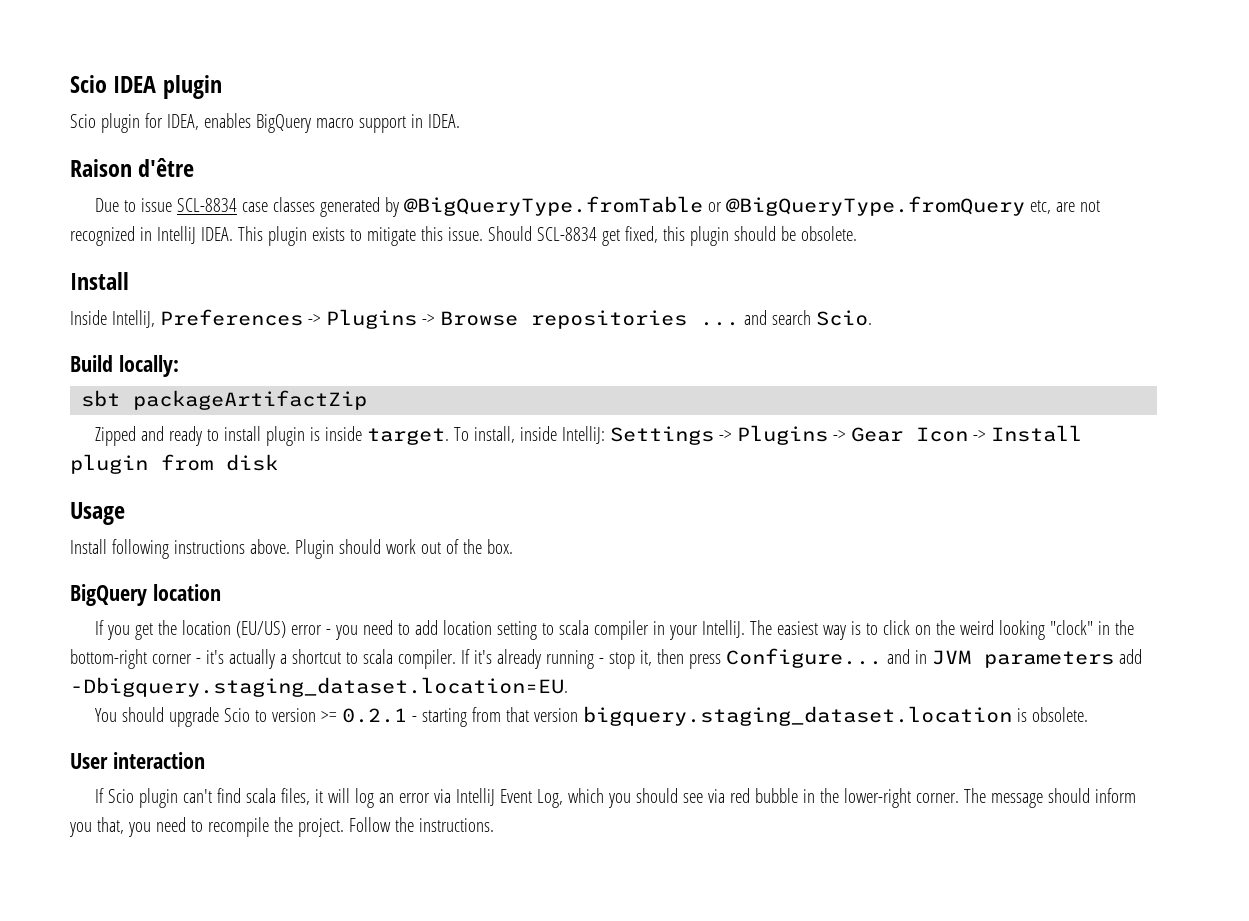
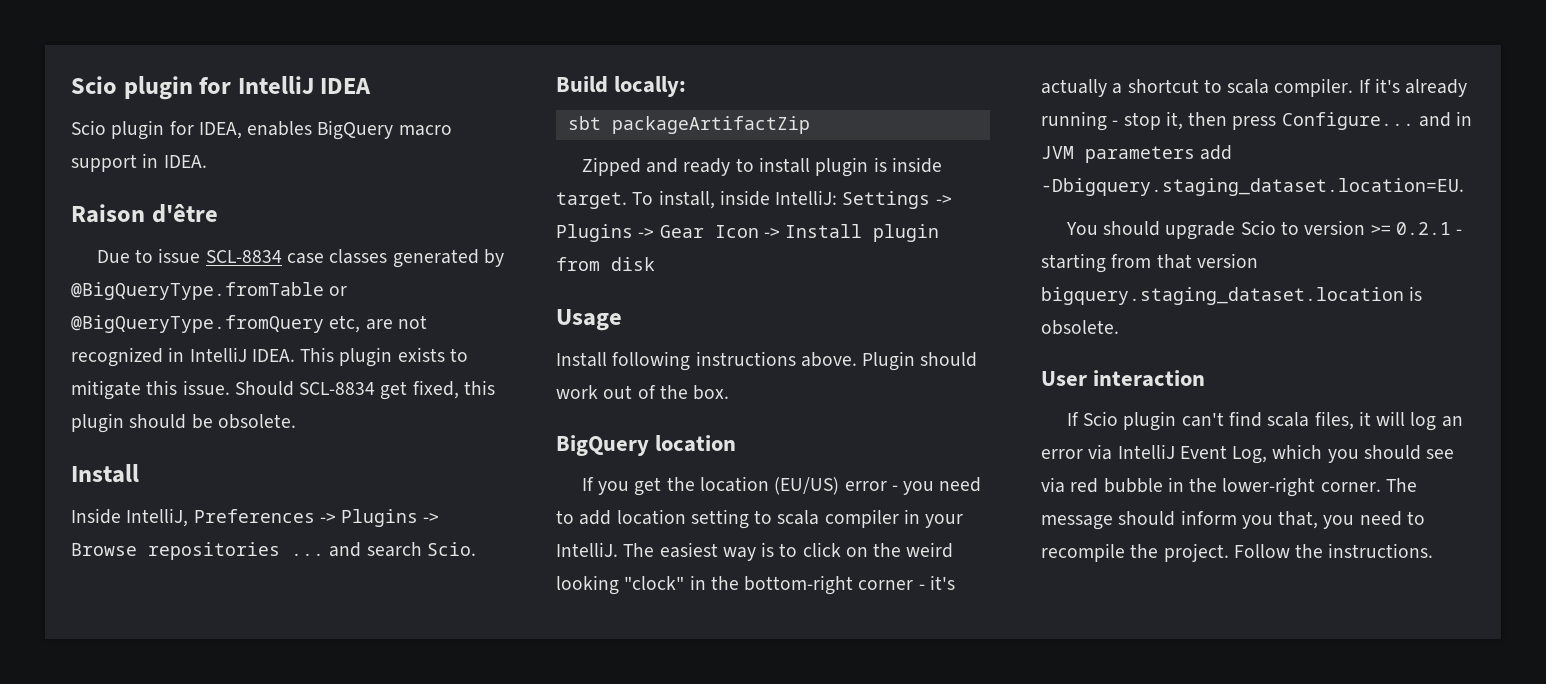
- Scio IDEA plugin
+ Scio plugin for IntelliJ IDEA

